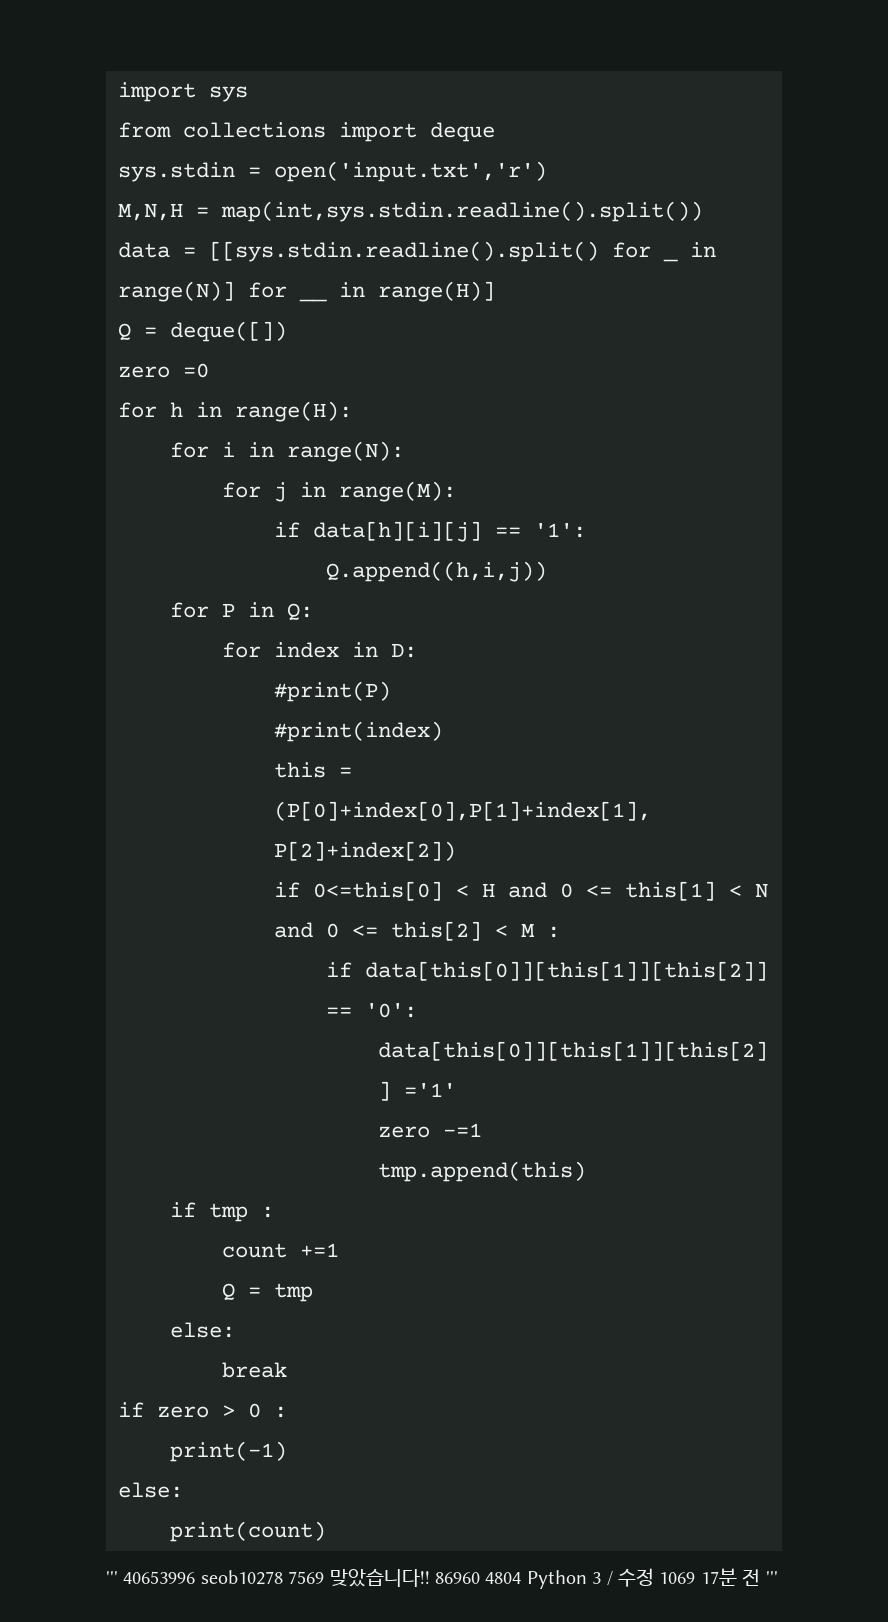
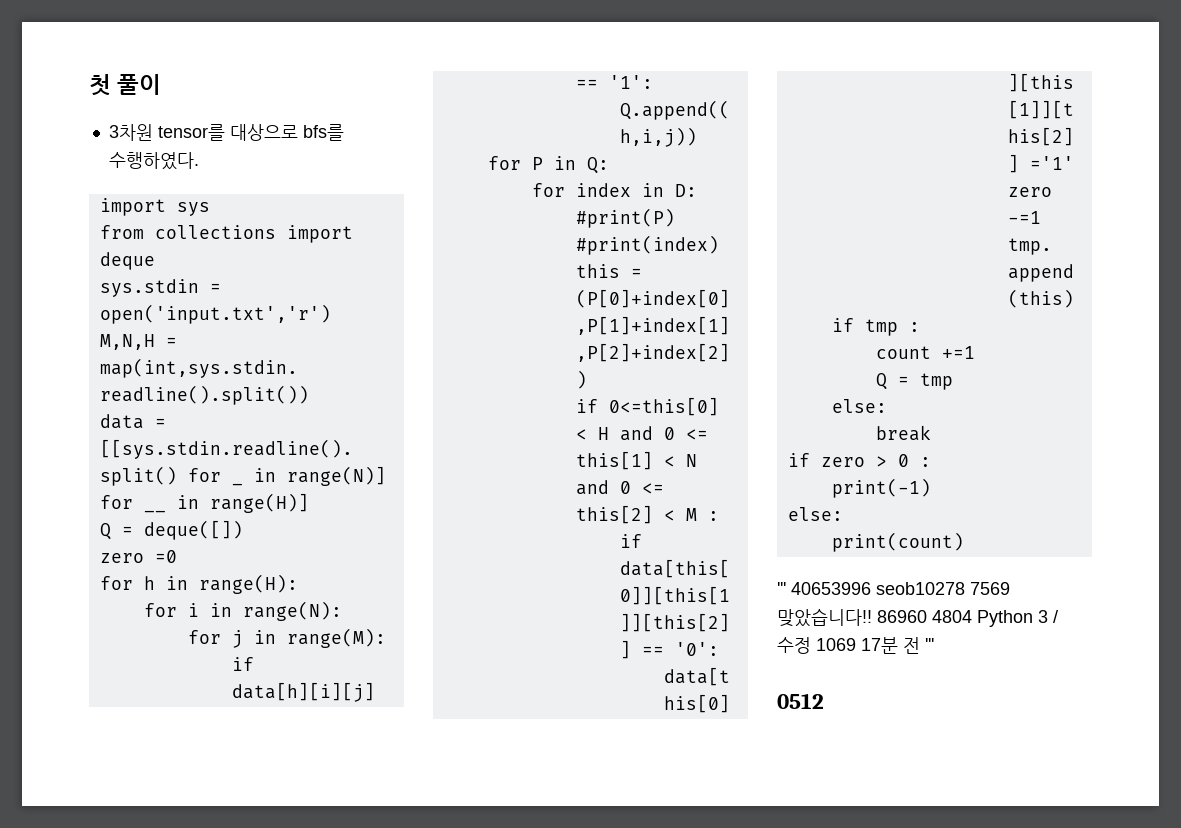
+ 첫 풀이
+ 3차원 tensor를 대상으로 bfs를 수행하였다.
+ 0512

